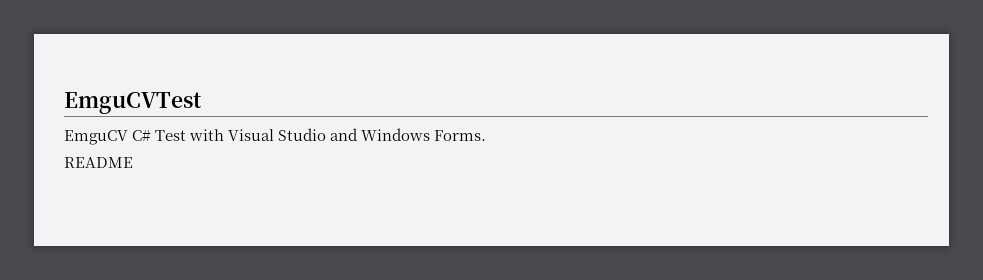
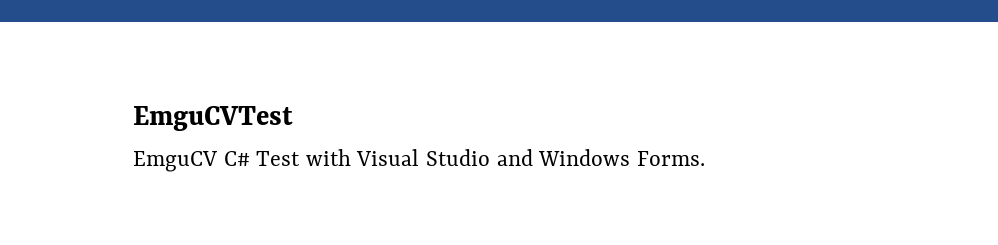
- README

